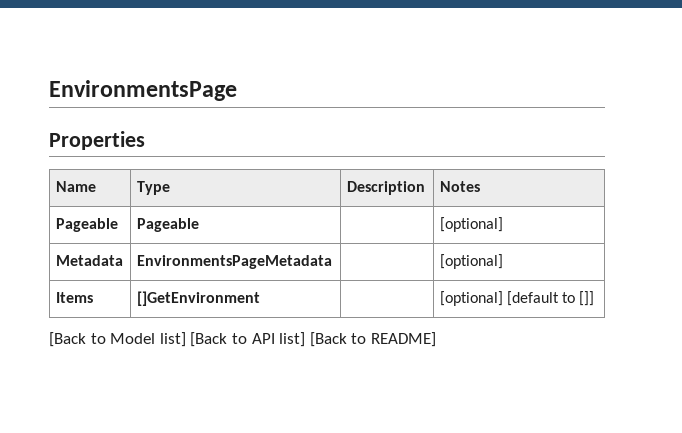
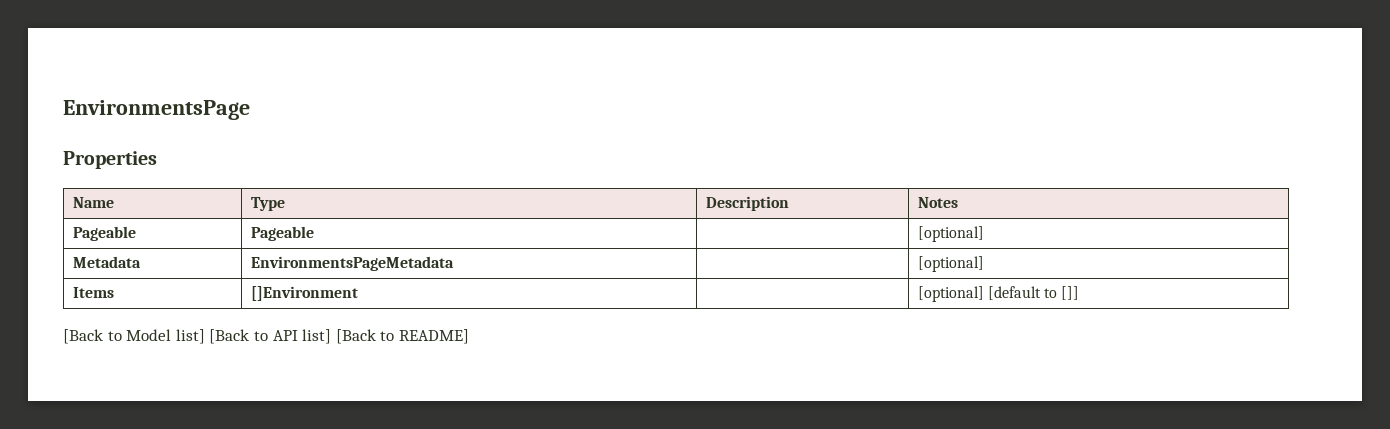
- Items | []GetEnvironment | | [optional] [default to []]
+ Items | []Environment | | [optional] [default to []]

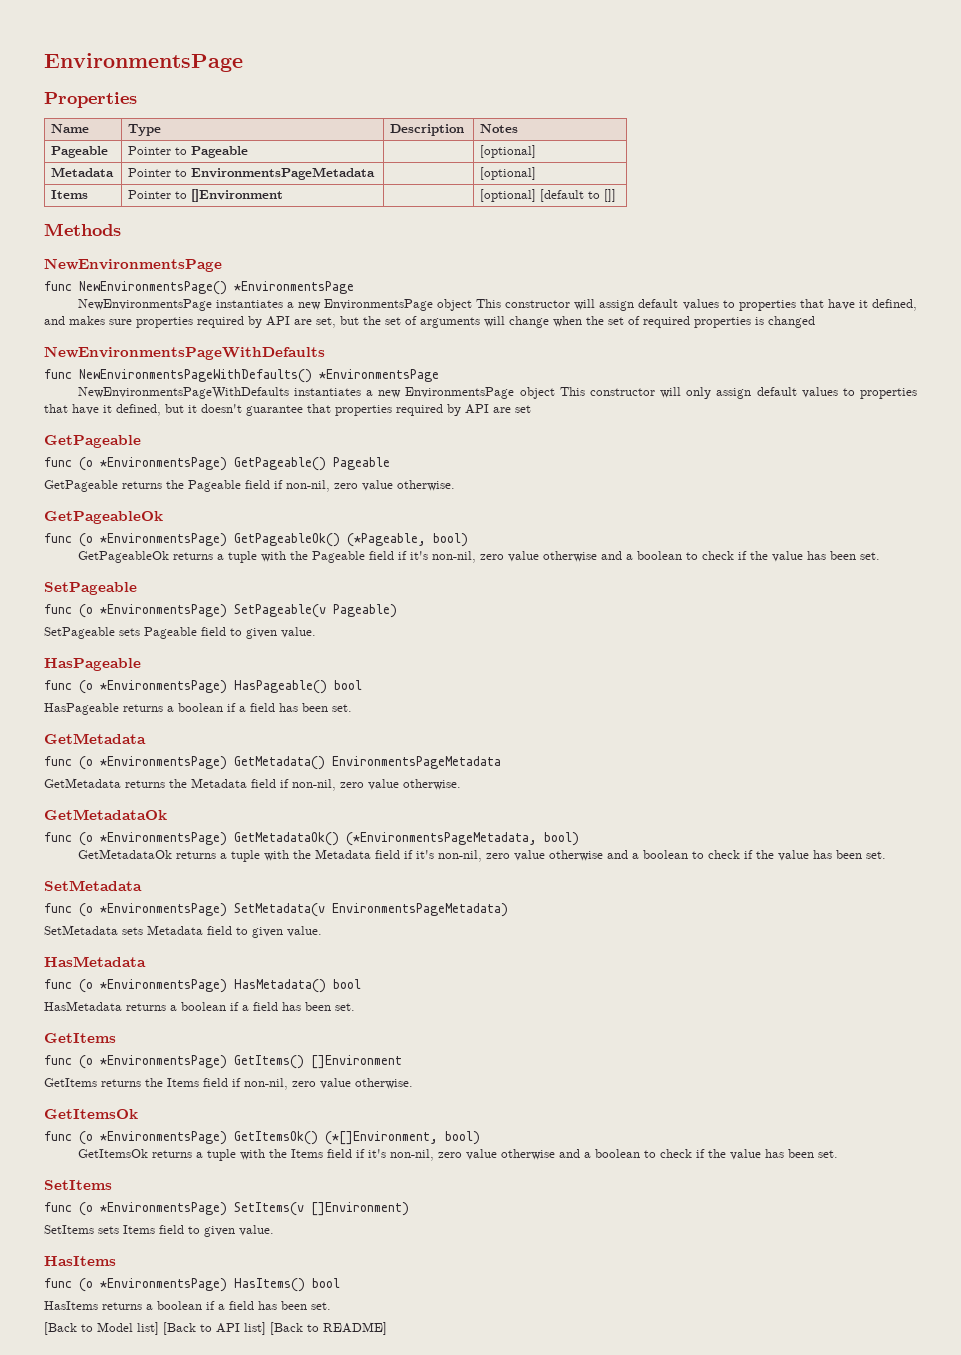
- Pageable | Pageable | | [optional]
+ Pageable | Pointer to Pageable | | [optional]
- Metadata | EnvironmentsPageMetadata | | [optional]
+ Metadata | Pointer to EnvironmentsPageMetadata | | [optional]
- Items | []Environment | | [optional] [default to []]
+ Items | Pointer to []Environment | | [optional] [default to []]
+ Methods
+ NewEnvironmentsPage
+ func NewEnvironmentsPage() *EnvironmentsPage
+ NewEnvironmentsPage instantiates a new EnvironmentsPage object This constructor will assign default values to properties that have it defined, and makes sure properties required by API are set, but the set of arguments will change when the set of required properties is changed
+ NewEnvironmentsPageWithDefaults
+ func NewEnvironmentsPageWithDefaults() *EnvironmentsPage
+ NewEnvironmentsPageWithDefaults instantiates a new EnvironmentsPage object This constructor will only assign default values to properties that have it defined, but it doesn't guarantee that properties required by API are set
+ GetPageable
+ func (o *EnvironmentsPage) GetPageable() Pageable
+ GetPageable returns the Pageable field if non-nil, zero value otherwise.
+ GetPageableOk
+ func (o *EnvironmentsPage) GetPageableOk() (*Pageable, bool)
+ GetPageableOk returns a tuple with the Pageable field if it's non-nil, zero value otherwise and a boolean to check if the value has been set.
+ SetPageable
+ func (o *EnvironmentsPage) SetPageable(v Pageable)
+ SetPageable sets Pageable field to given value.
+ HasPageable
+ func (o *EnvironmentsPage) HasPageable() bool
+ HasPageable returns a boolean if a field has been set.
+ GetMetadata
+ func (o *EnvironmentsPage) GetMetadata() EnvironmentsPageMetadata
+ GetMetadata returns the Metadata field if non-nil, zero value otherwise.
+ GetMetadataOk
+ func (o *EnvironmentsPage) GetMetadataOk() (*EnvironmentsPageMetadata, bool)
+ GetMetadataOk returns a tuple with the Metadata field if it's non-nil, zero value otherwise and a boolean to check if the value has been set.
+ SetMetadata
+ func (o *EnvironmentsPage) SetMetadata(v EnvironmentsPageMetadata)
+ SetMetadata sets Metadata field to given value.
+ HasMetadata
+ func (o *EnvironmentsPage) HasMetadata() bool
+ HasMetadata returns a boolean if a field has been set.
+ GetItems
+ func (o *EnvironmentsPage) GetItems() []Environment
+ GetItems returns the Items field if non-nil, zero value otherwise.
+ GetItemsOk
+ func (o *EnvironmentsPage) GetItemsOk() (*[]Environment, bool)
+ GetItemsOk returns a tuple with the Items field if it's non-nil, zero value otherwise and a boolean to check if the value has been set.
+ SetItems
+ func (o *EnvironmentsPage) SetItems(v []Environment)
+ SetItems sets Items field to given value.
+ HasItems
+ func (o *EnvironmentsPage) HasItems() bool
+ HasItems returns a boolean if a field has been set.

